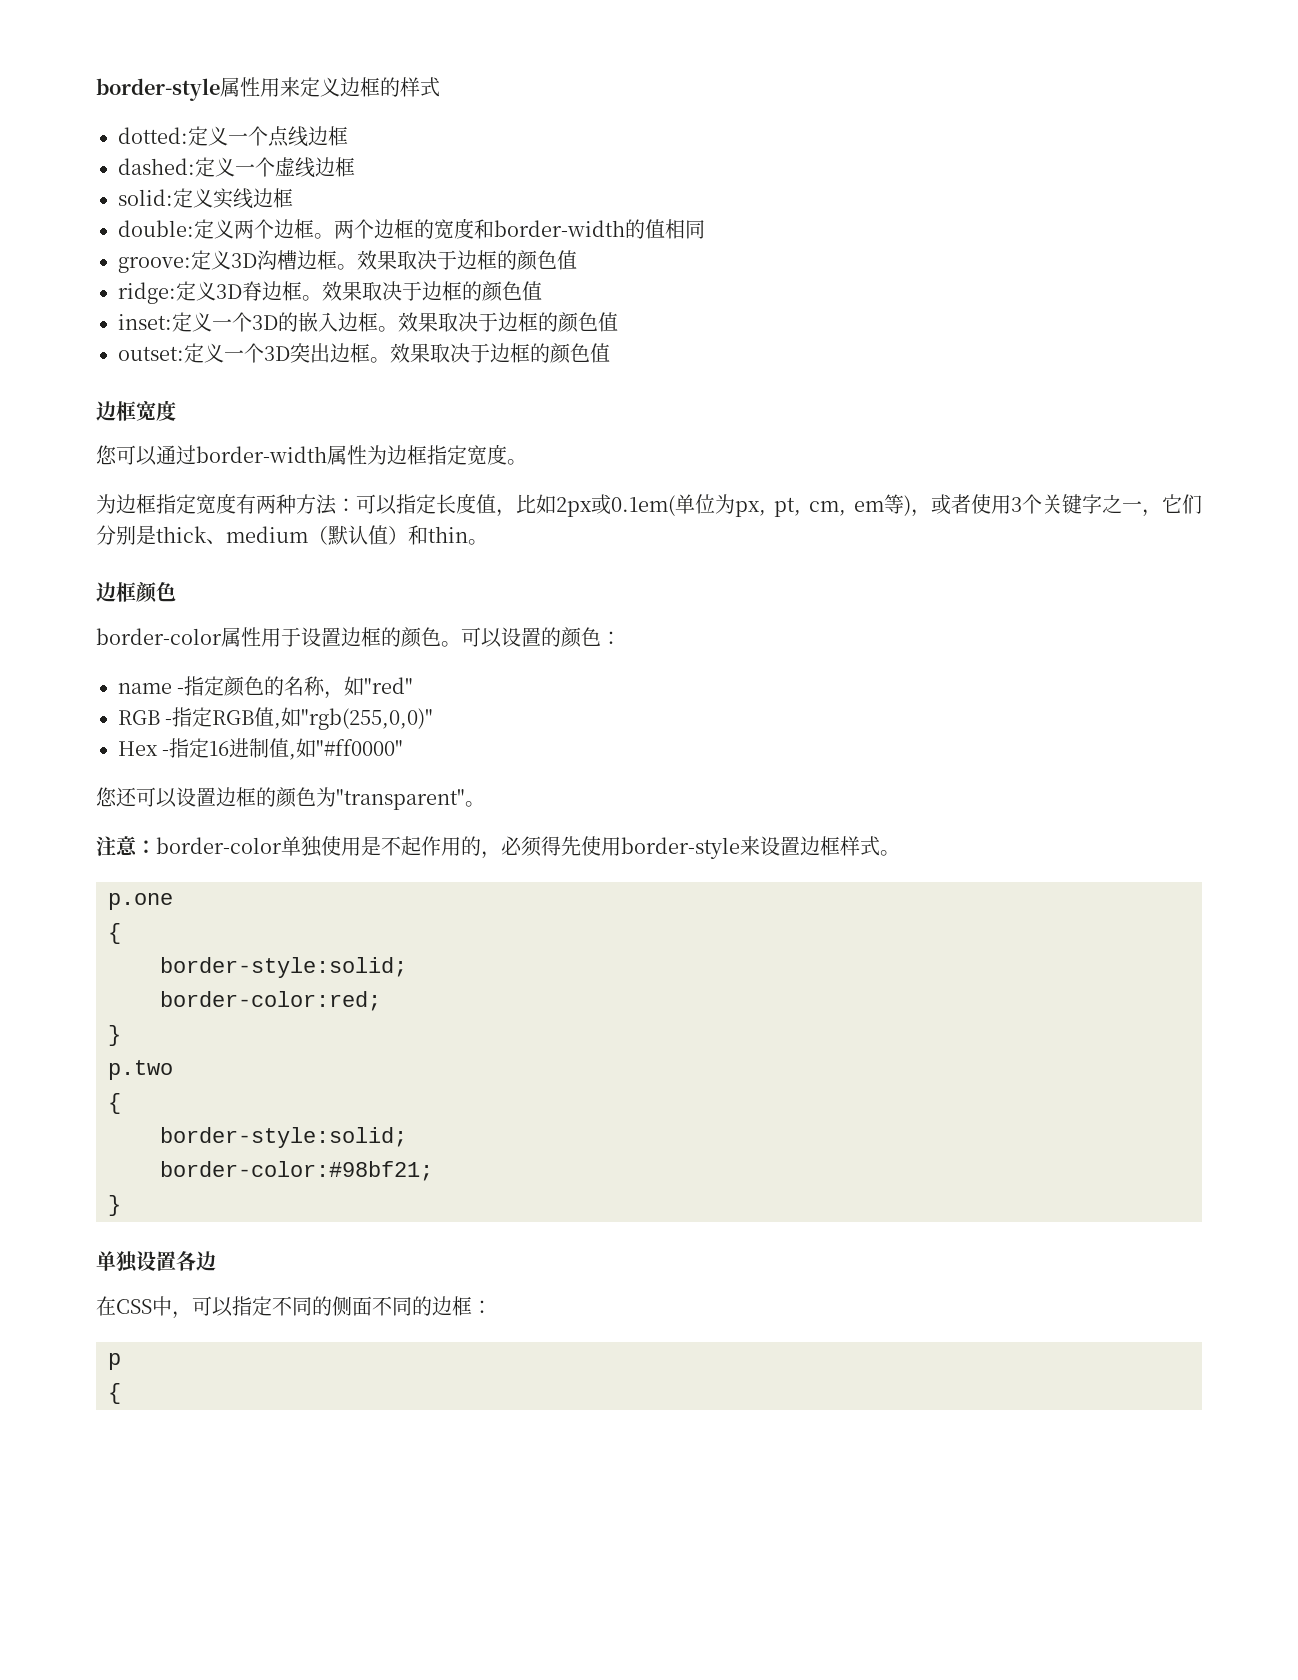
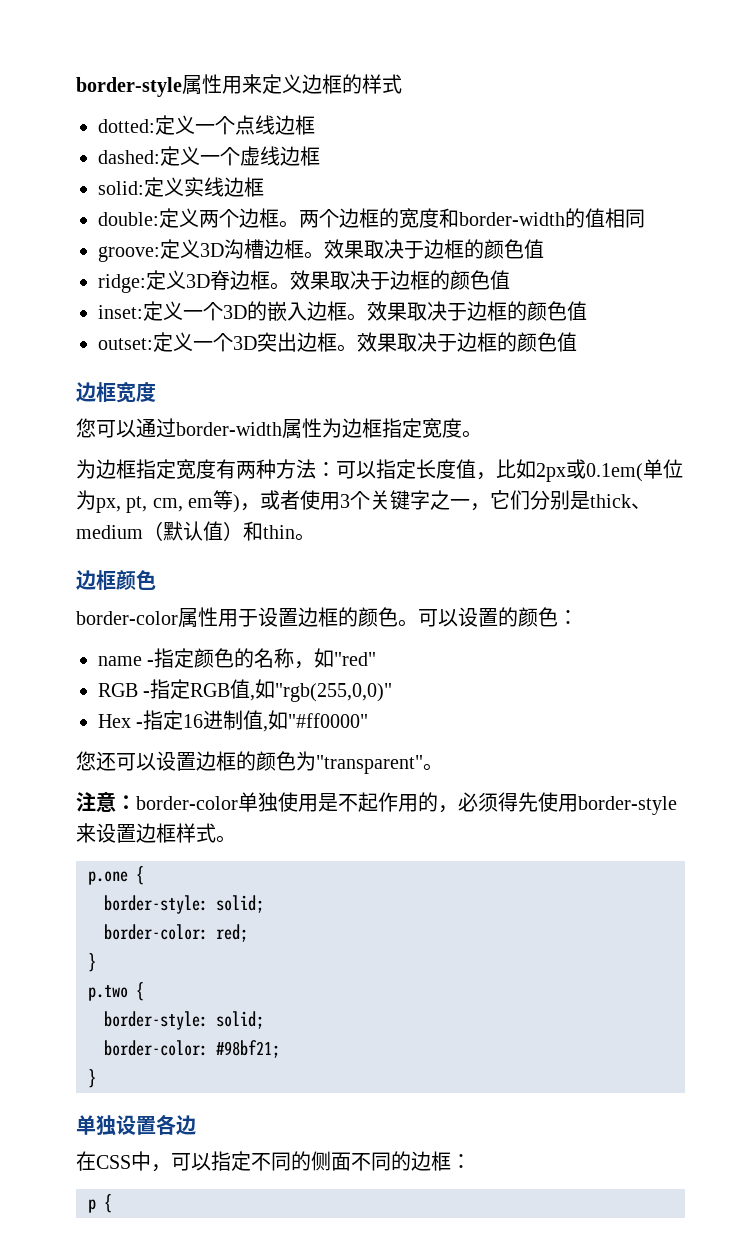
- p.one
- {
- border-style:solid;
- border-color:red;
+ p.one {
+ border-style: solid;
+ border-color: red;
- p.two
- {
- border-style:solid;
- border-color:#98bf21;
+ p.two {
+ border-style: solid;
+ border-color: #98bf21;
- p
- {
+ p {

